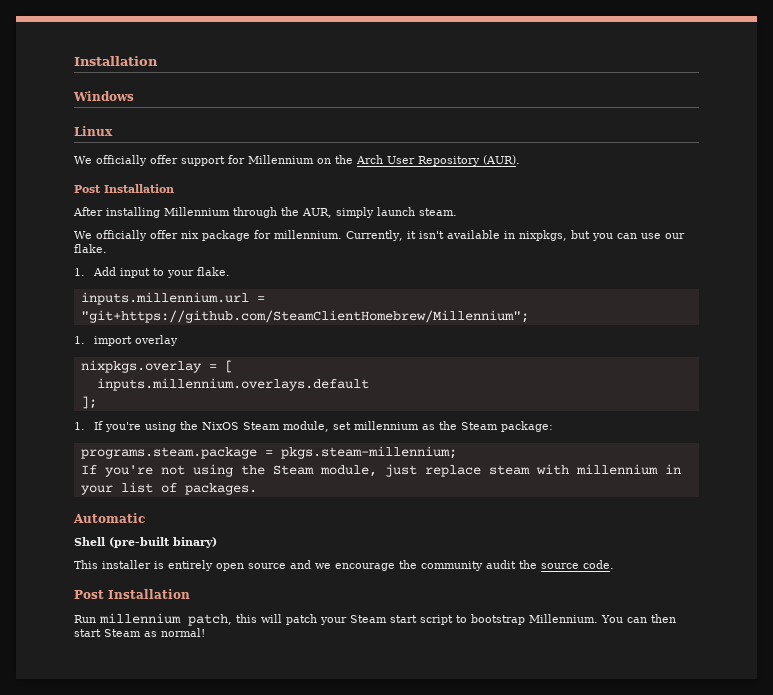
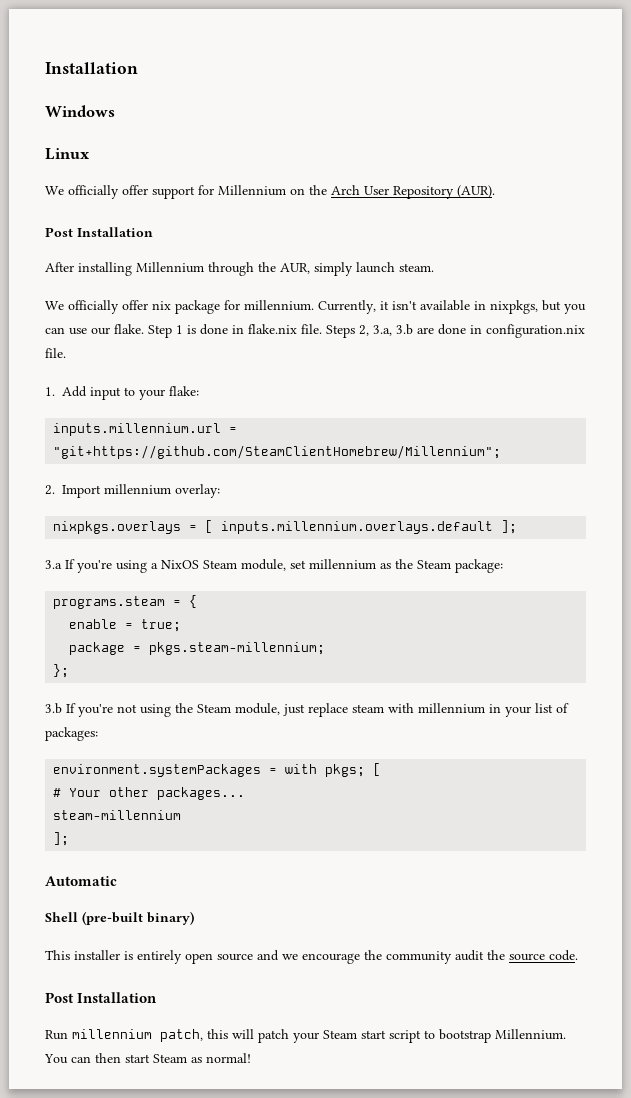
+ Step 1 is done in flake.nix file. Steps 2, 3.a, 3.b are done in configuration.nix file.
- 1. Add input to your flake.
+ 1. Add input to your flake:
- 1. import overlay
- nixpkgs.overlay = [
- inputs.millennium.overlays.default
- ];
- 1. If you're using the NixOS Steam module, set millennium as the Steam package:
+ 2. Import millennium overlay:
+ nixpkgs.overlays = [ inputs.millennium.overlays.default ];
+ 3.a If you're using a NixOS Steam module, set millennium as the Steam package:
- programs.steam.package = pkgs.steam-millennium;
+ programs.steam = {
+ enable = true;
+ package = pkgs.steam-millennium;
- If you're not using the Steam module, just replace steam with millennium in your list of packages.
+ };
+ 3.b If you're not using the Steam module, just replace steam with millennium in your list of packages:
+ environment.systemPackages = with pkgs; [
+ # Your other packages...
+ steam-millennium
+ ];

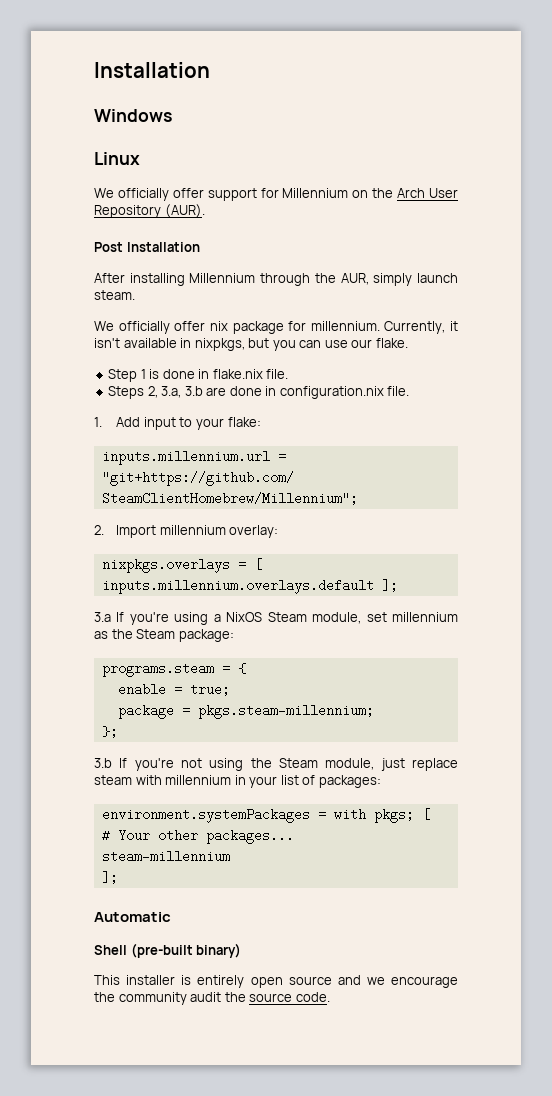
- Currently, it isn't available in nixpkgs, but you can use our flake. Step 1 is done in flake.nix file. Steps 2, 3.a, 3.b are done in configuration.nix file.
+ Currently, it isn't available in nixpkgs, but you can use our flake.
+ Step 1 is done in flake.nix file.
+ Steps 2, 3.a, 3.b are done in configuration.nix file.
  This installer is entirely open source and we encourage the community audit the source code.
- Post Installation
- Run millennium patch, this will patch your Steam start script to bootstrap Millennium. You can then start Steam as normal!

